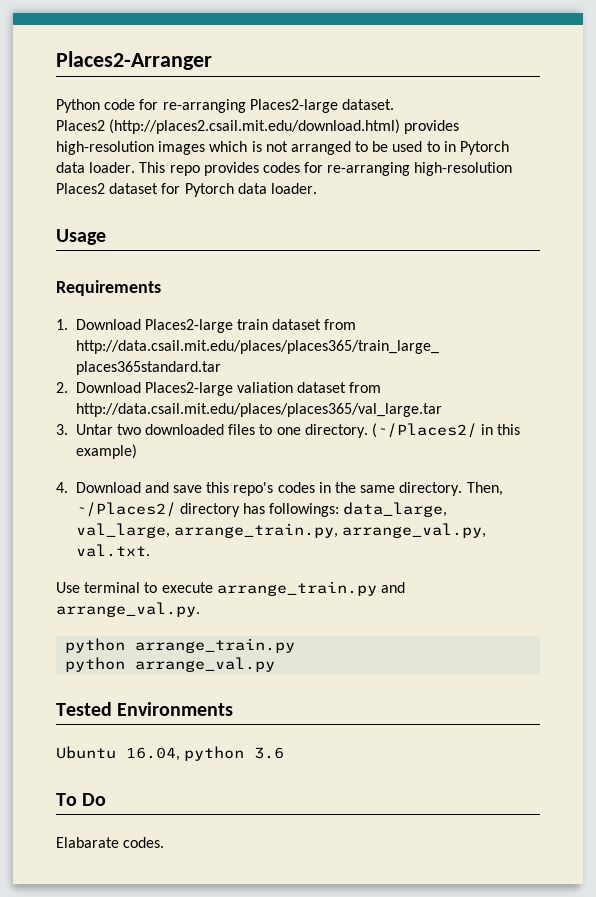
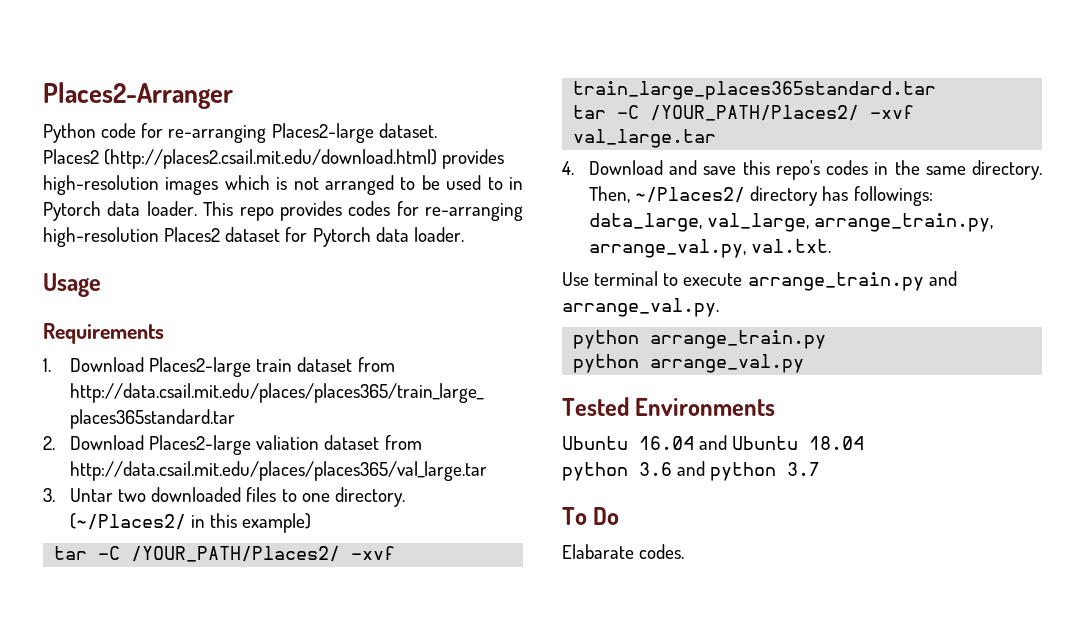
+ tar -C /YOUR_PATH/Places2/ -xvf train_large_places365standard.tar
+ tar -C /YOUR_PATH/Places2/ -xvf val_large.tar
- Ubuntu 16.04, python 3.6
+ Ubuntu 16.04 and Ubuntu 18.04
+ python 3.6 and python 3.7

